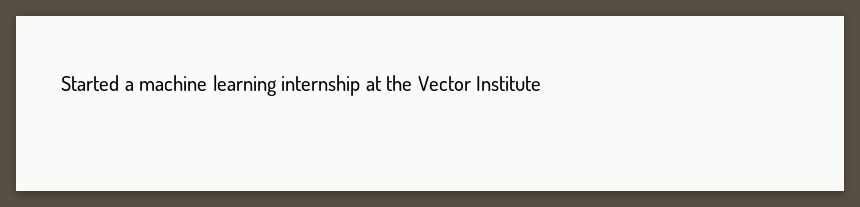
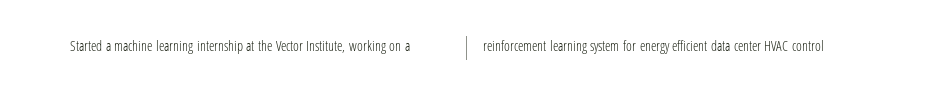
- Started a machine learning internship at the Vector Institute
+ Started a machine learning internship at the Vector Institute, working on a reinforcement learning system for energy efficient data center HVAC control

